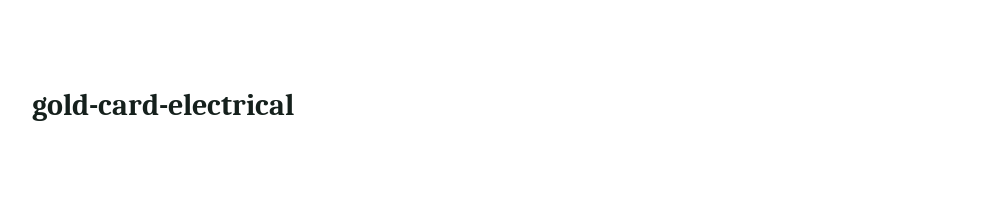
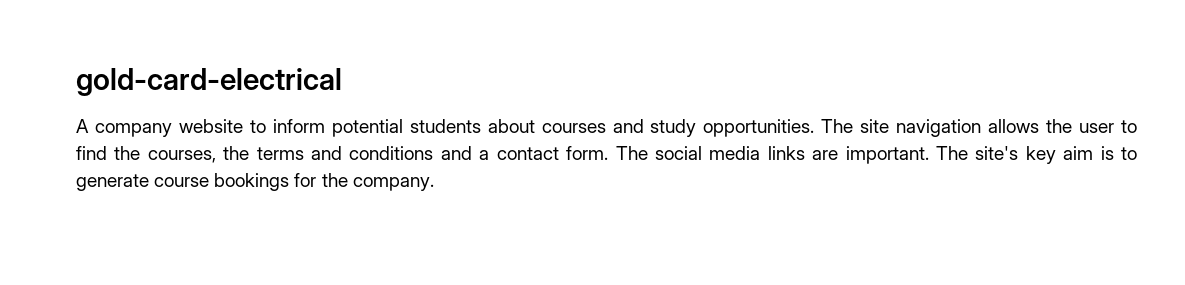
+ A company website to inform potential students about courses and study opportunities. The site navigation allows the user to find the courses, the terms and conditions and a contact form. The social media links are important. The site's key aim is to generate course bookings for the company.

